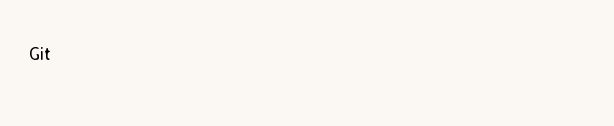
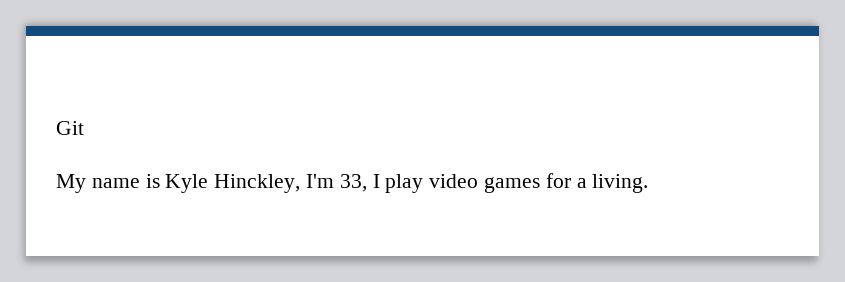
+ My name is Kyle Hinckley, I'm 33, I play video games for a living.

